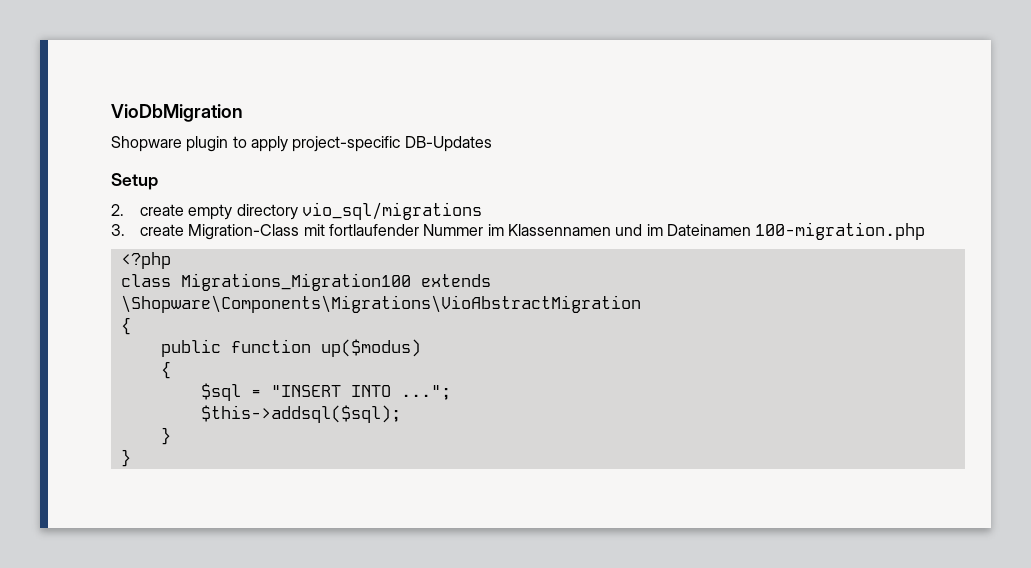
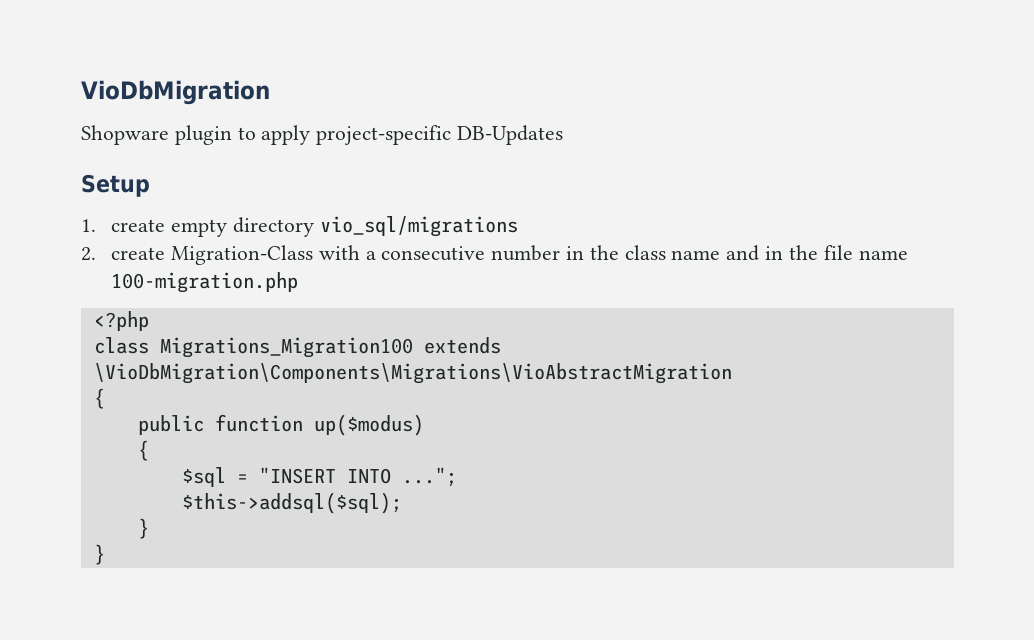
- 2. create empty directory vio_sql/migrations
+ 1. create empty directory vio_sql/migrations
- 3. create Migration-Class mit fortlaufender Nummer im Klassennamen und im Dateinamen 100-migration.php
+ 2. create Migration-Class with a consecutive number in the class name and in the file name 100-migration.php
- class Migrations_Migration100 extends \Shopware\Components\Migrations\VioAbstractMigration
+ class Migrations_Migration100 extends \VioDbMigration\Components\Migrations\VioAbstractMigration

